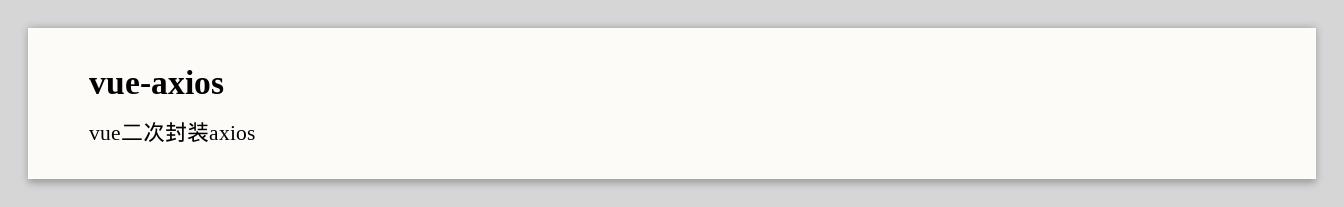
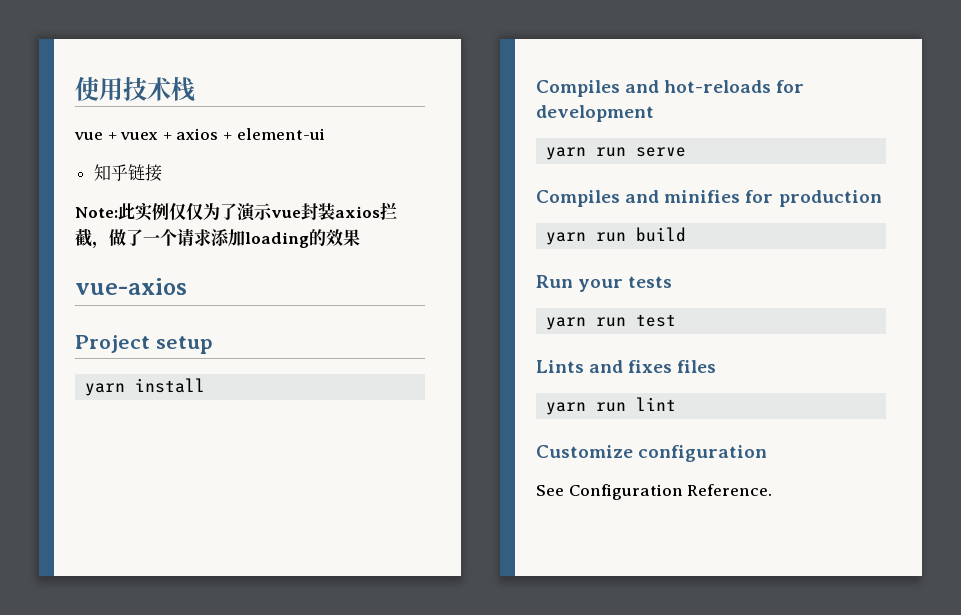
+ 使用技术栈
+ vue + vuex + axios + element-ui
+ 知乎链接
+ Note:此实例仅仅为了演示vue封装axios拦截，做了一个请求添加loading的效果
  vue-axios
- vue二次封装axios
+ Project setup
+ yarn install
+ Compiles and hot-reloads for development
+ yarn run serve
+ Compiles and minifies for production
+ yarn run build
+ Run your tests
+ yarn run test
+ Lints and fixes files
+ yarn run lint
+ Customize configuration
+ See Configuration Reference.

